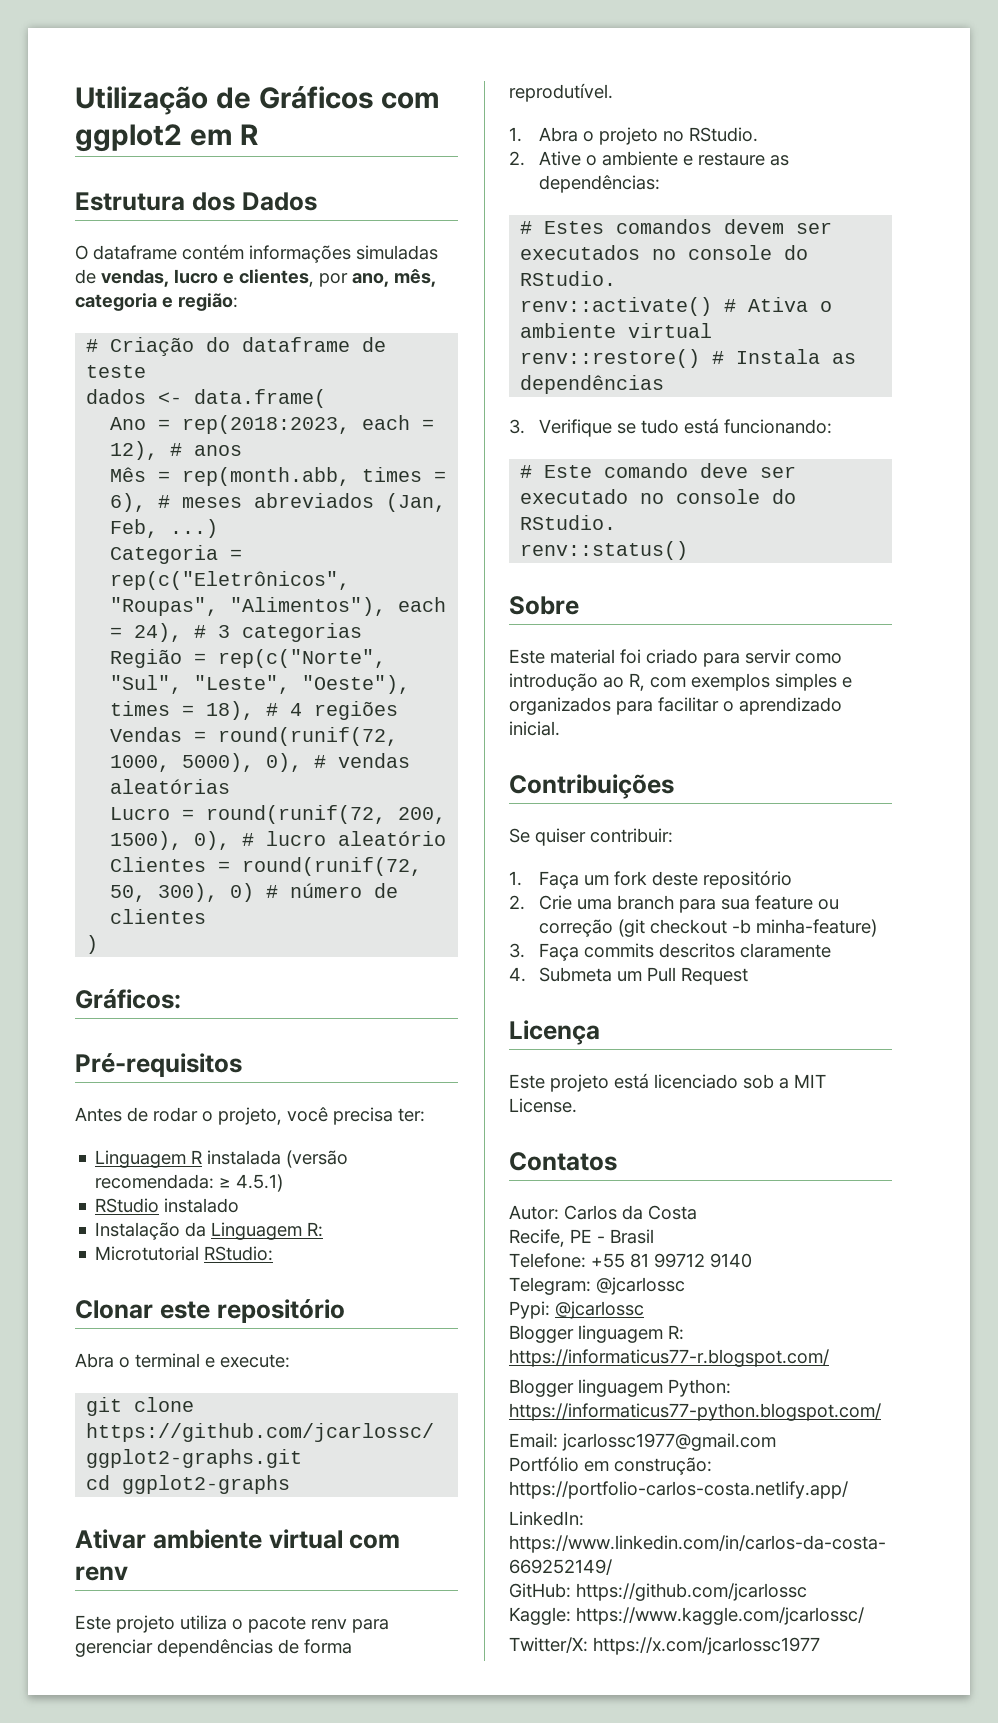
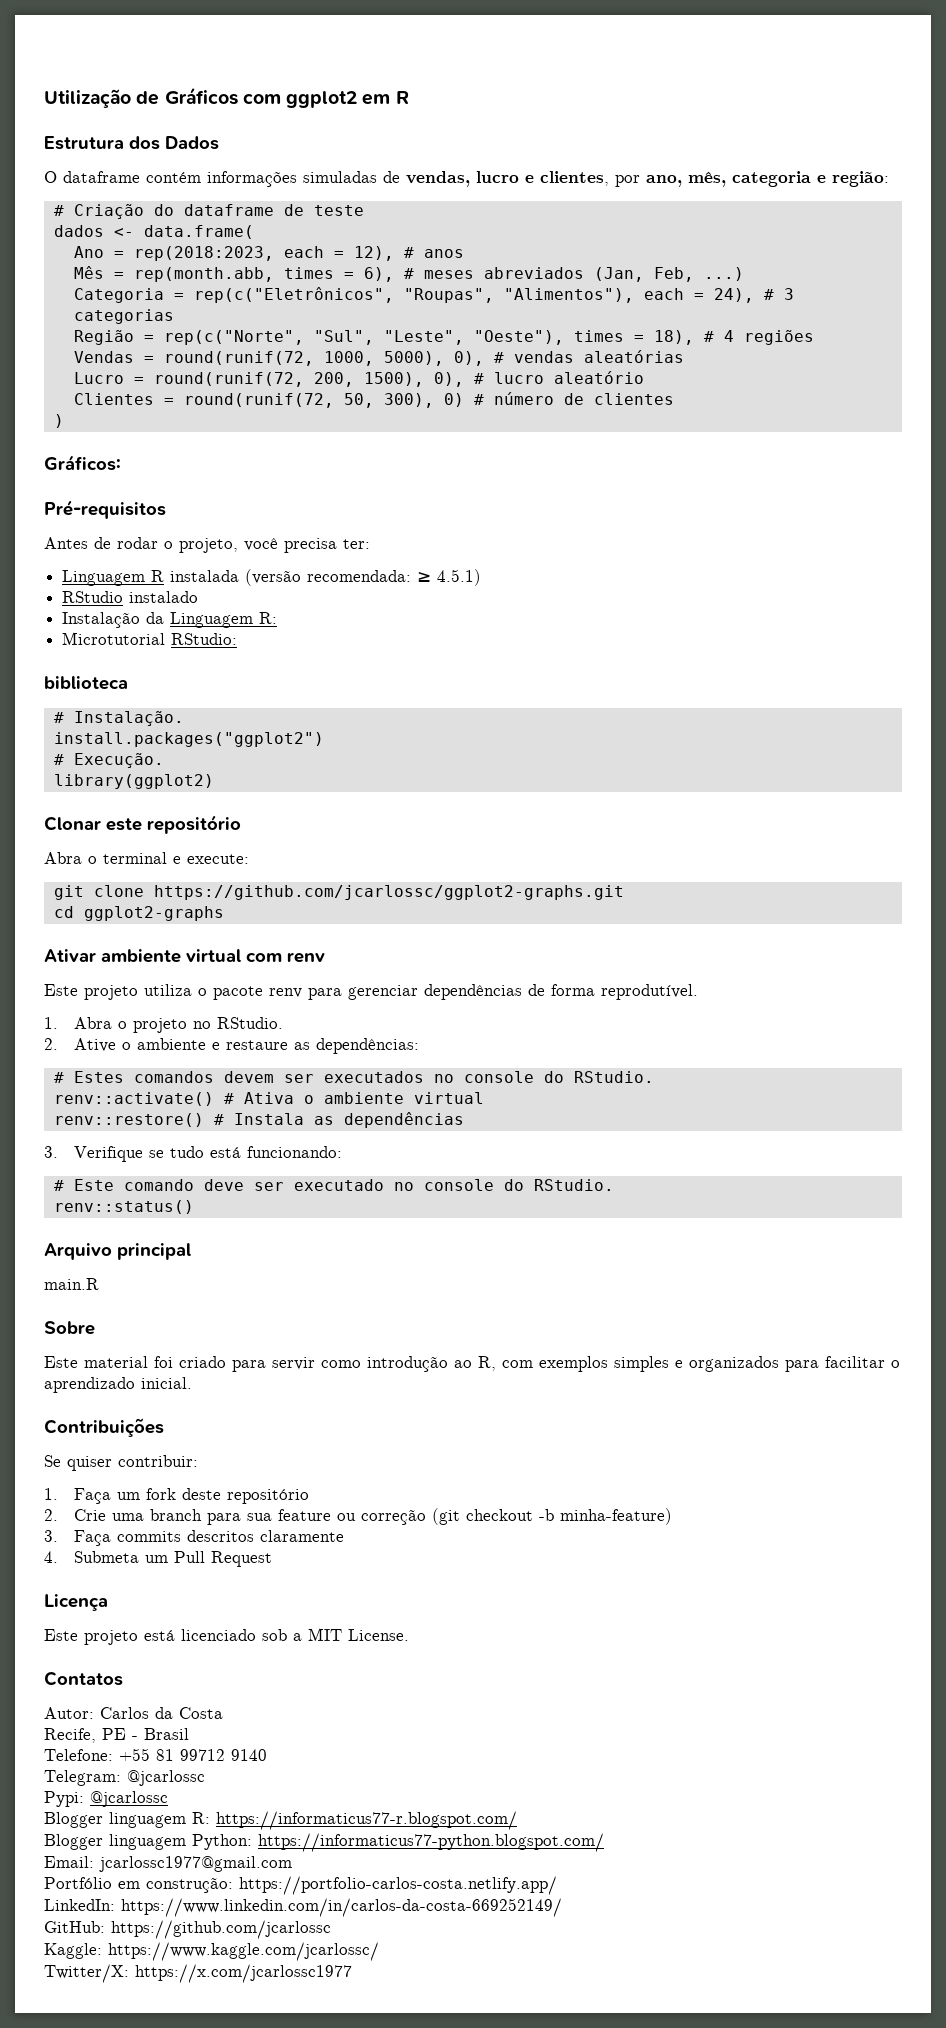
+ biblioteca
+ # Instalação.
+ install.packages("ggplot2")
+ # Execução.
+ library(ggplot2)
+ Arquivo principal
+ main.R

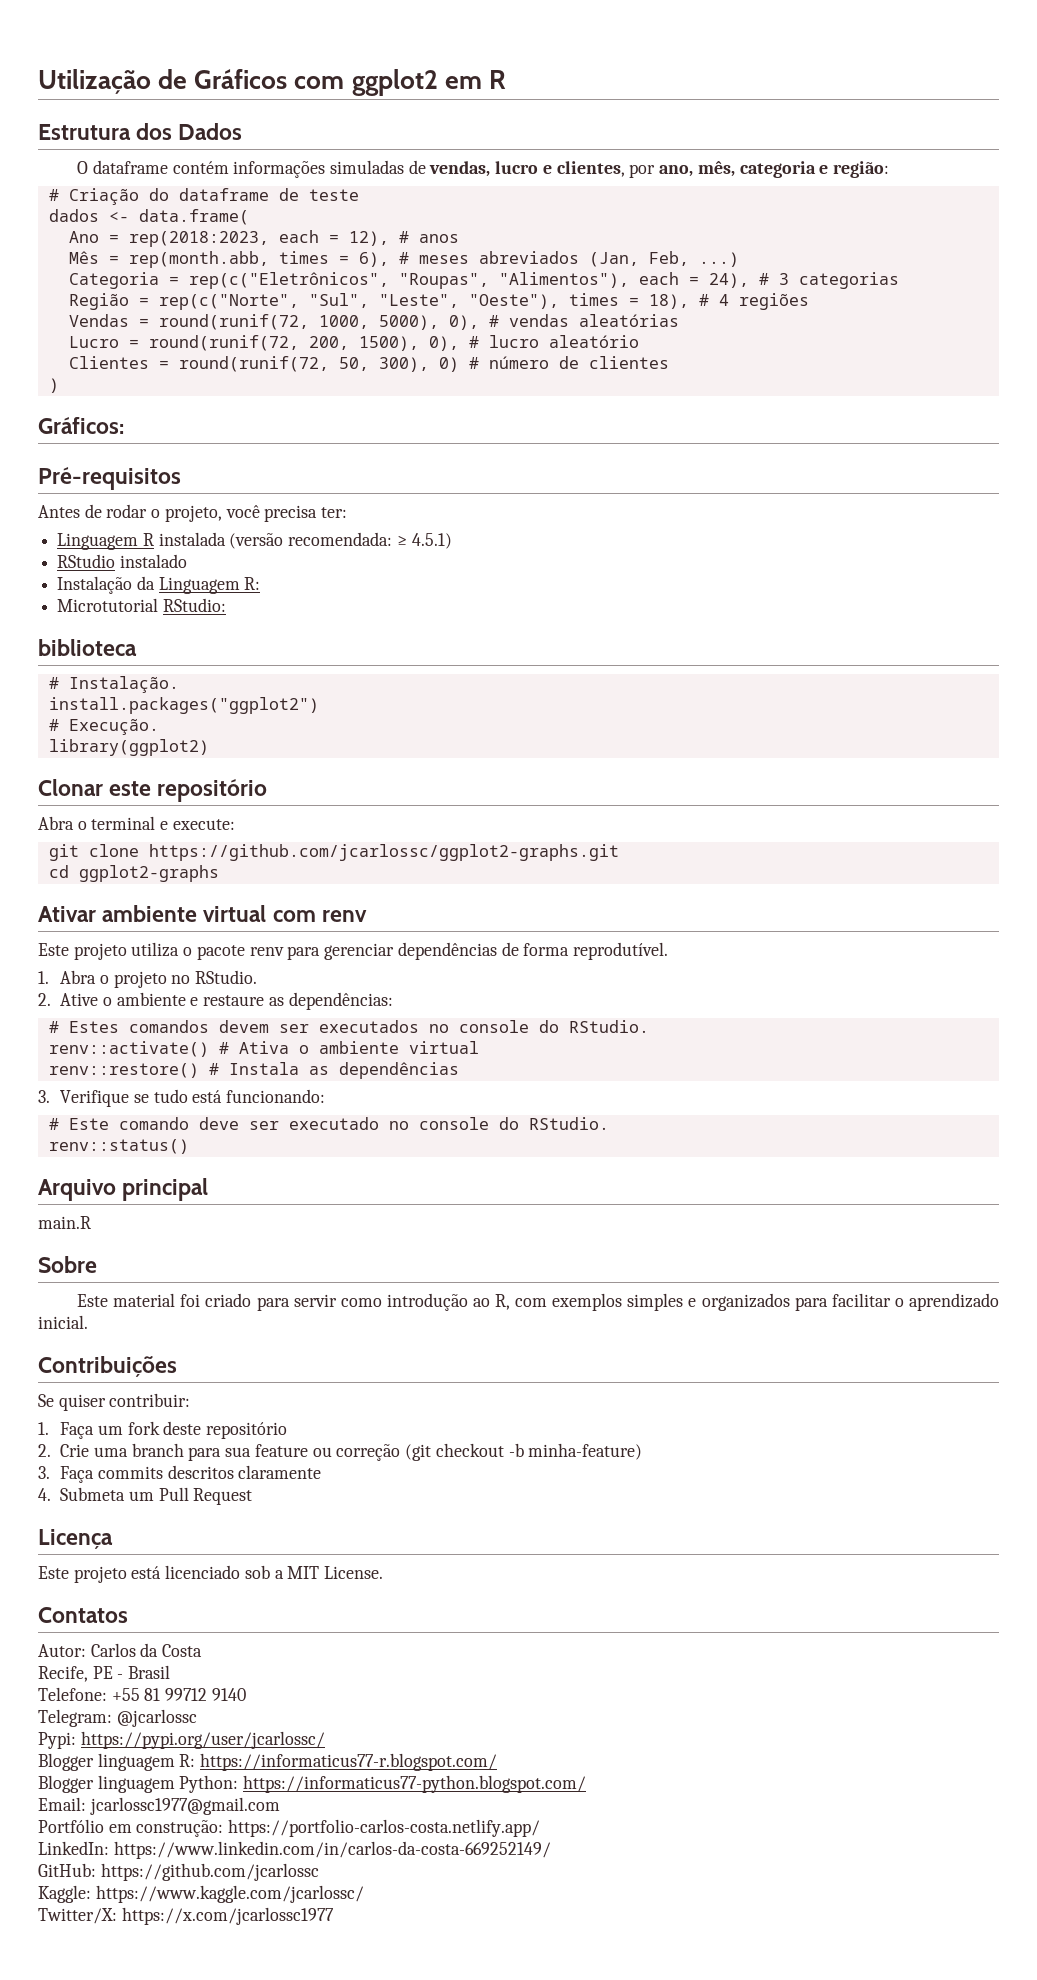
- Pypi: @jcarlossc
+ Pypi: https://pypi.org/user/jcarlossc/

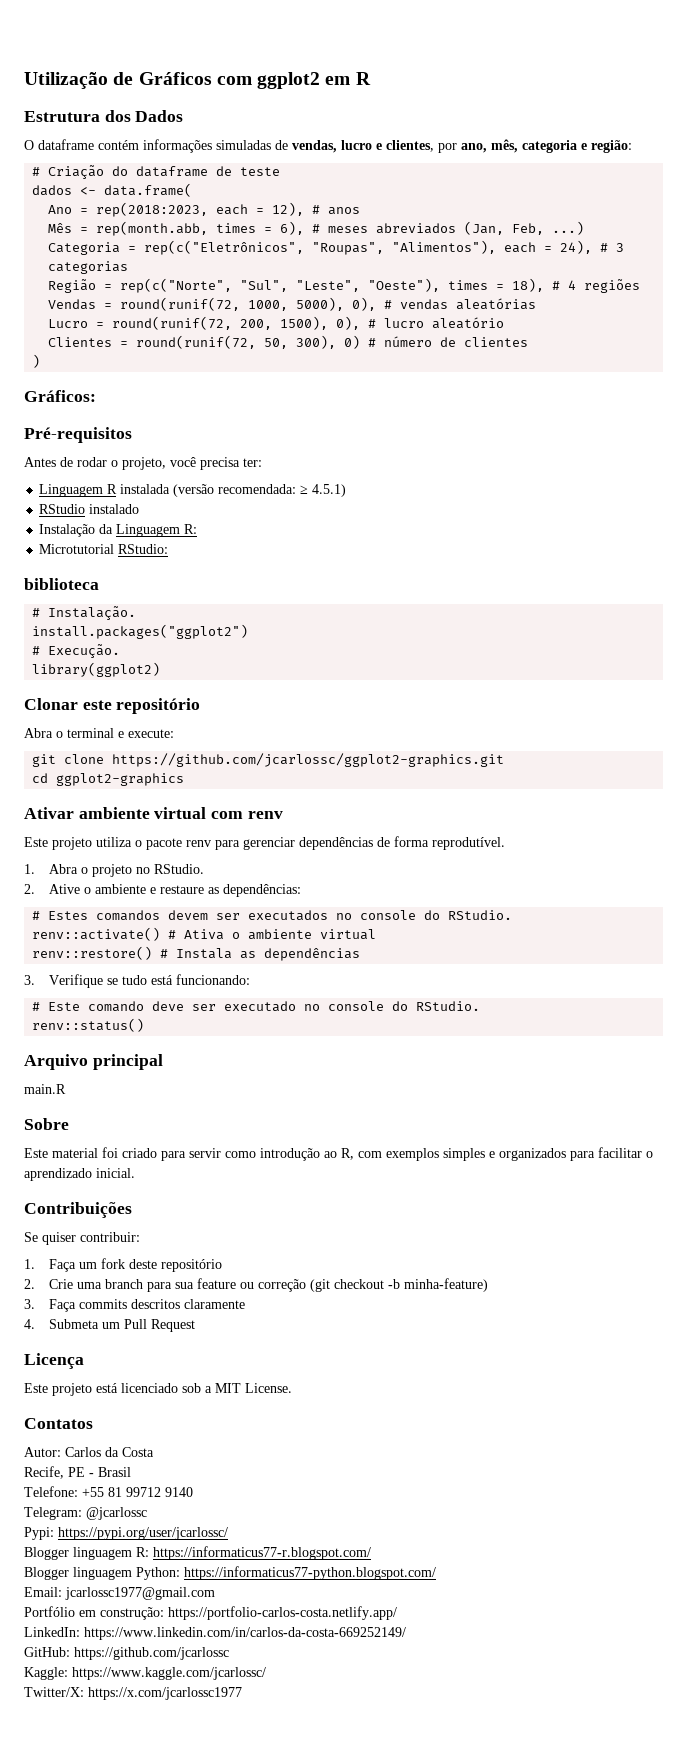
- git clone https://github.com/jcarlossc/ggplot2-graphs.git
+ git clone https://github.com/jcarlossc/ggplot2-graphics.git
- cd ggplot2-graphs
+ cd ggplot2-graphics

